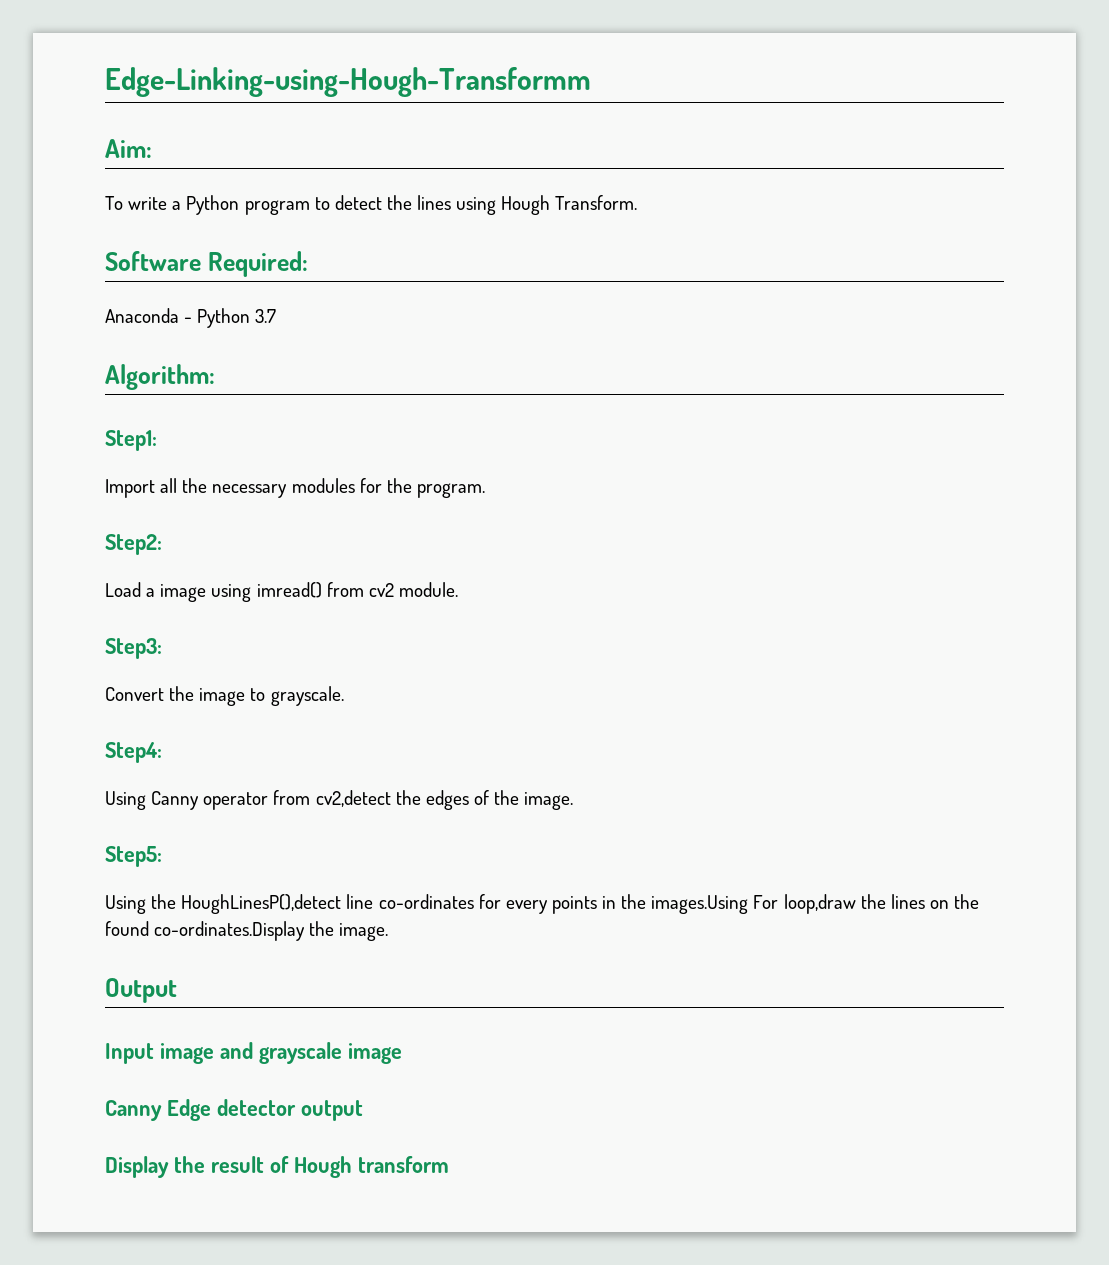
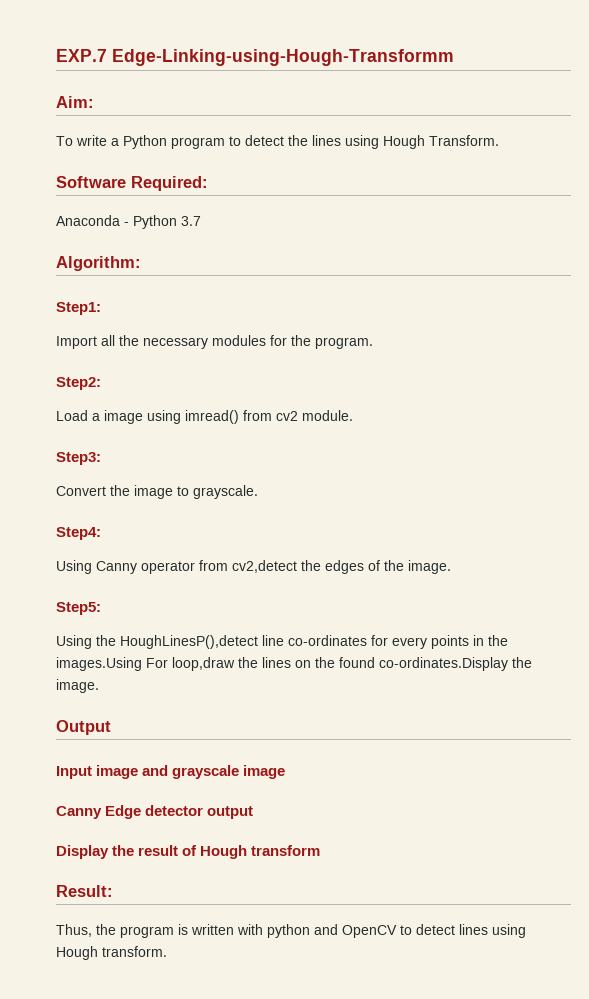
- Edge-Linking-using-Hough-Transformm
+ EXP.7 Edge-Linking-using-Hough-Transformm
+ Result:
+ Thus, the program is written with python and OpenCV to detect lines using Hough transform.

